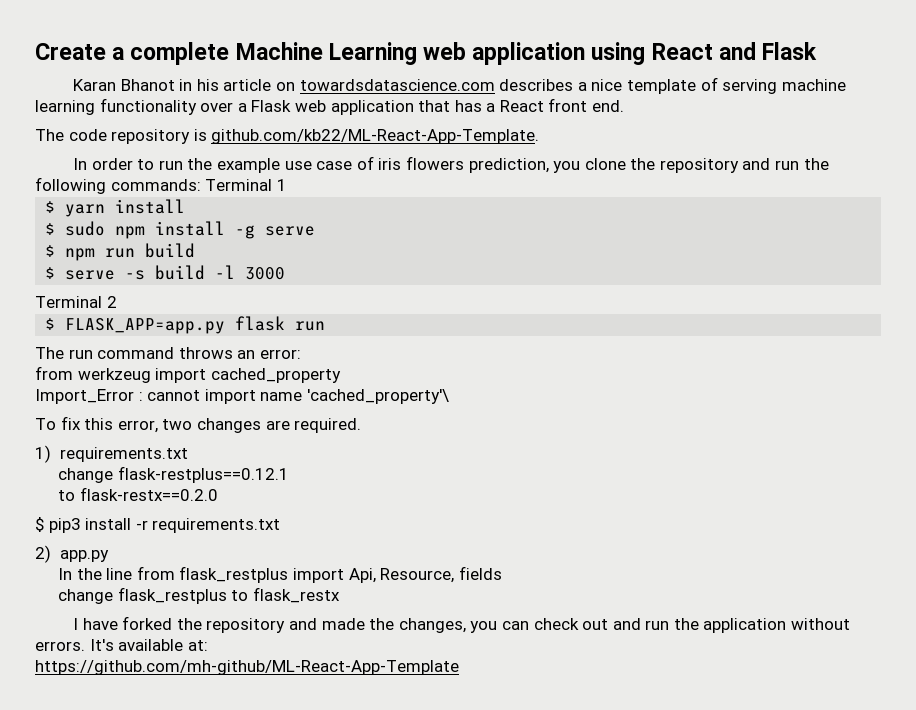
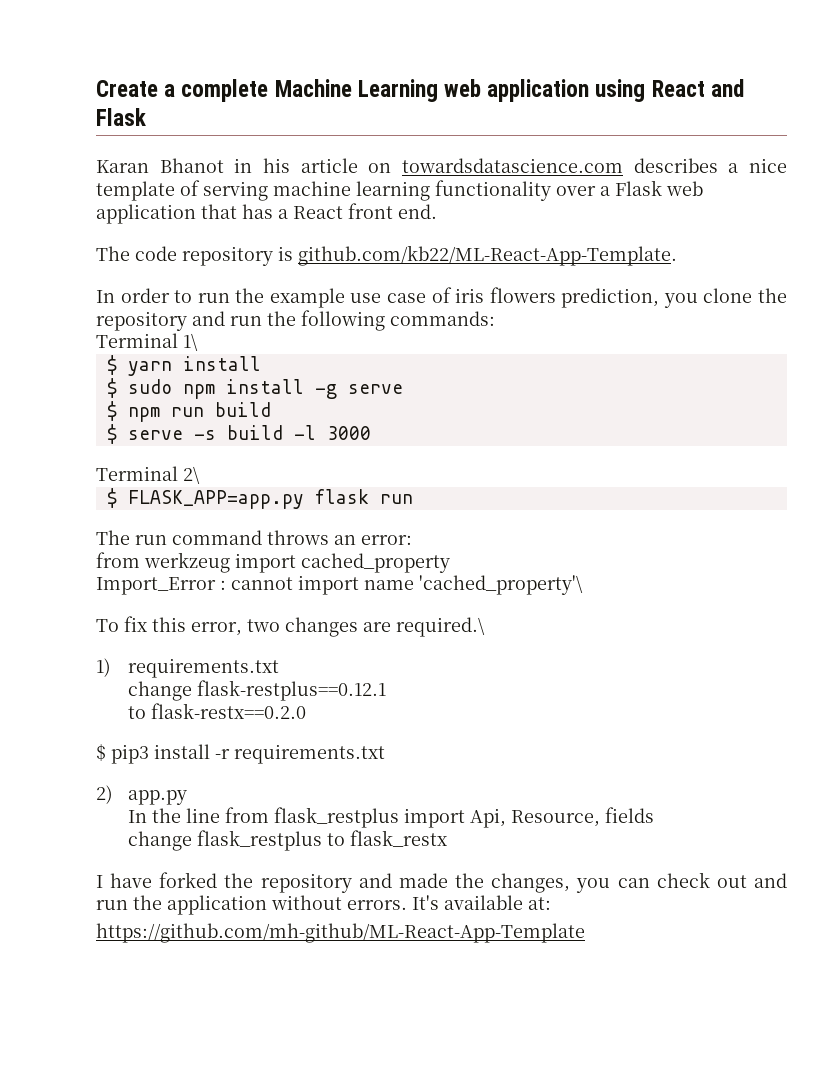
- In order to run the example use case of iris flowers prediction, you clone the repository and run the following commands: Terminal 1
+ In order to run the example use case of iris flowers prediction, you clone the repository and run the following commands:
+ Terminal 1\
- Terminal 2
+ Terminal 2\
- To fix this error, two changes are required.
+ To fix this error, two changes are required.\

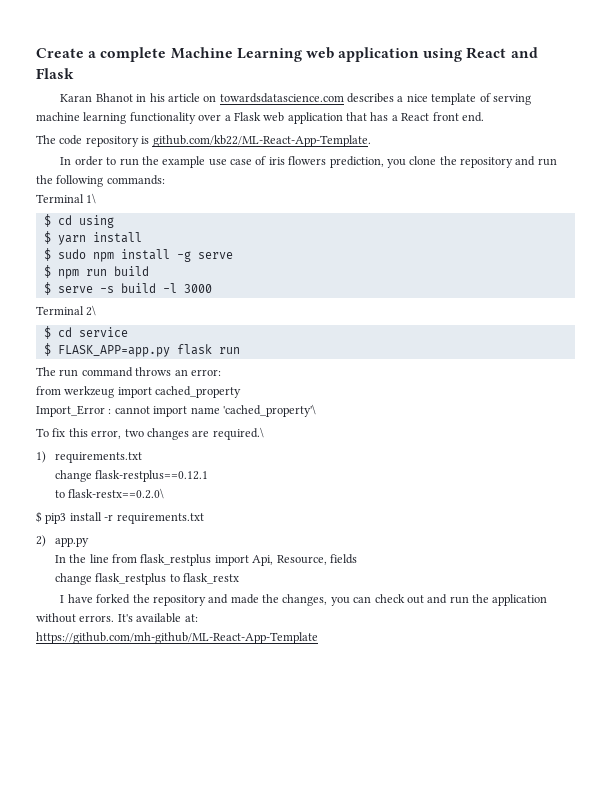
+ $ cd using
+ $ cd service
- to flask-restx==0.2.0
+ to flask-restx==0.2.0\

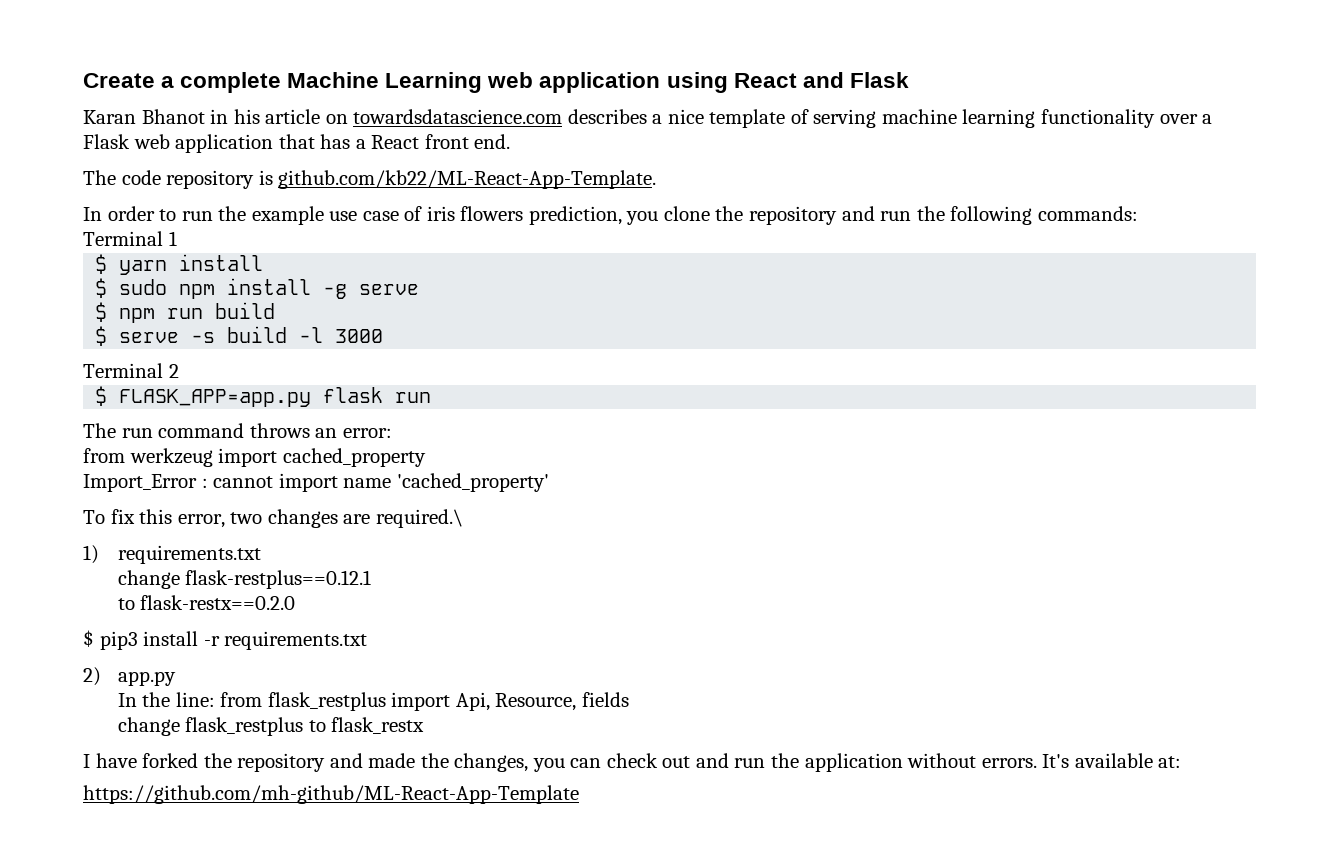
- Terminal 1\
- $ cd using
+ Terminal 1
- Terminal 2\
- $ cd service
+ Terminal 2
- Import_Error : cannot import name 'cached_property'\
+ Import_Error : cannot import name 'cached_property'
- to flask-restx==0.2.0\
+ to flask-restx==0.2.0
- In the line from flask_restplus import Api, Resource, fields
+ In the line: from flask_restplus import Api, Resource, fields

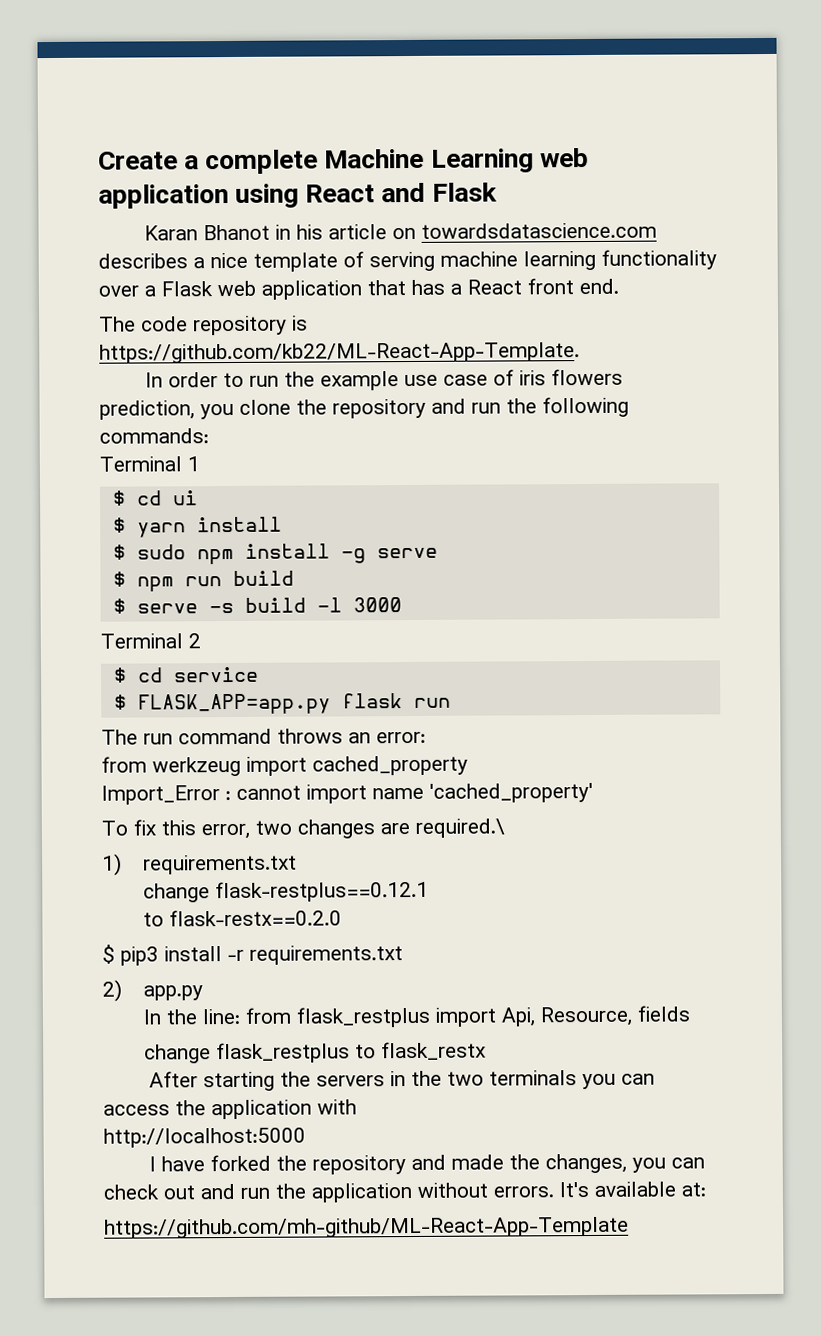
- The code repository is github.com/kb22/ML-React-App-Template.
+ The code repository is https://github.com/kb22/ML-React-App-Template.
+ $ cd ui
+ $ cd service
+ After starting the servers in the two terminals you can access the application with
+ http://localhost:5000

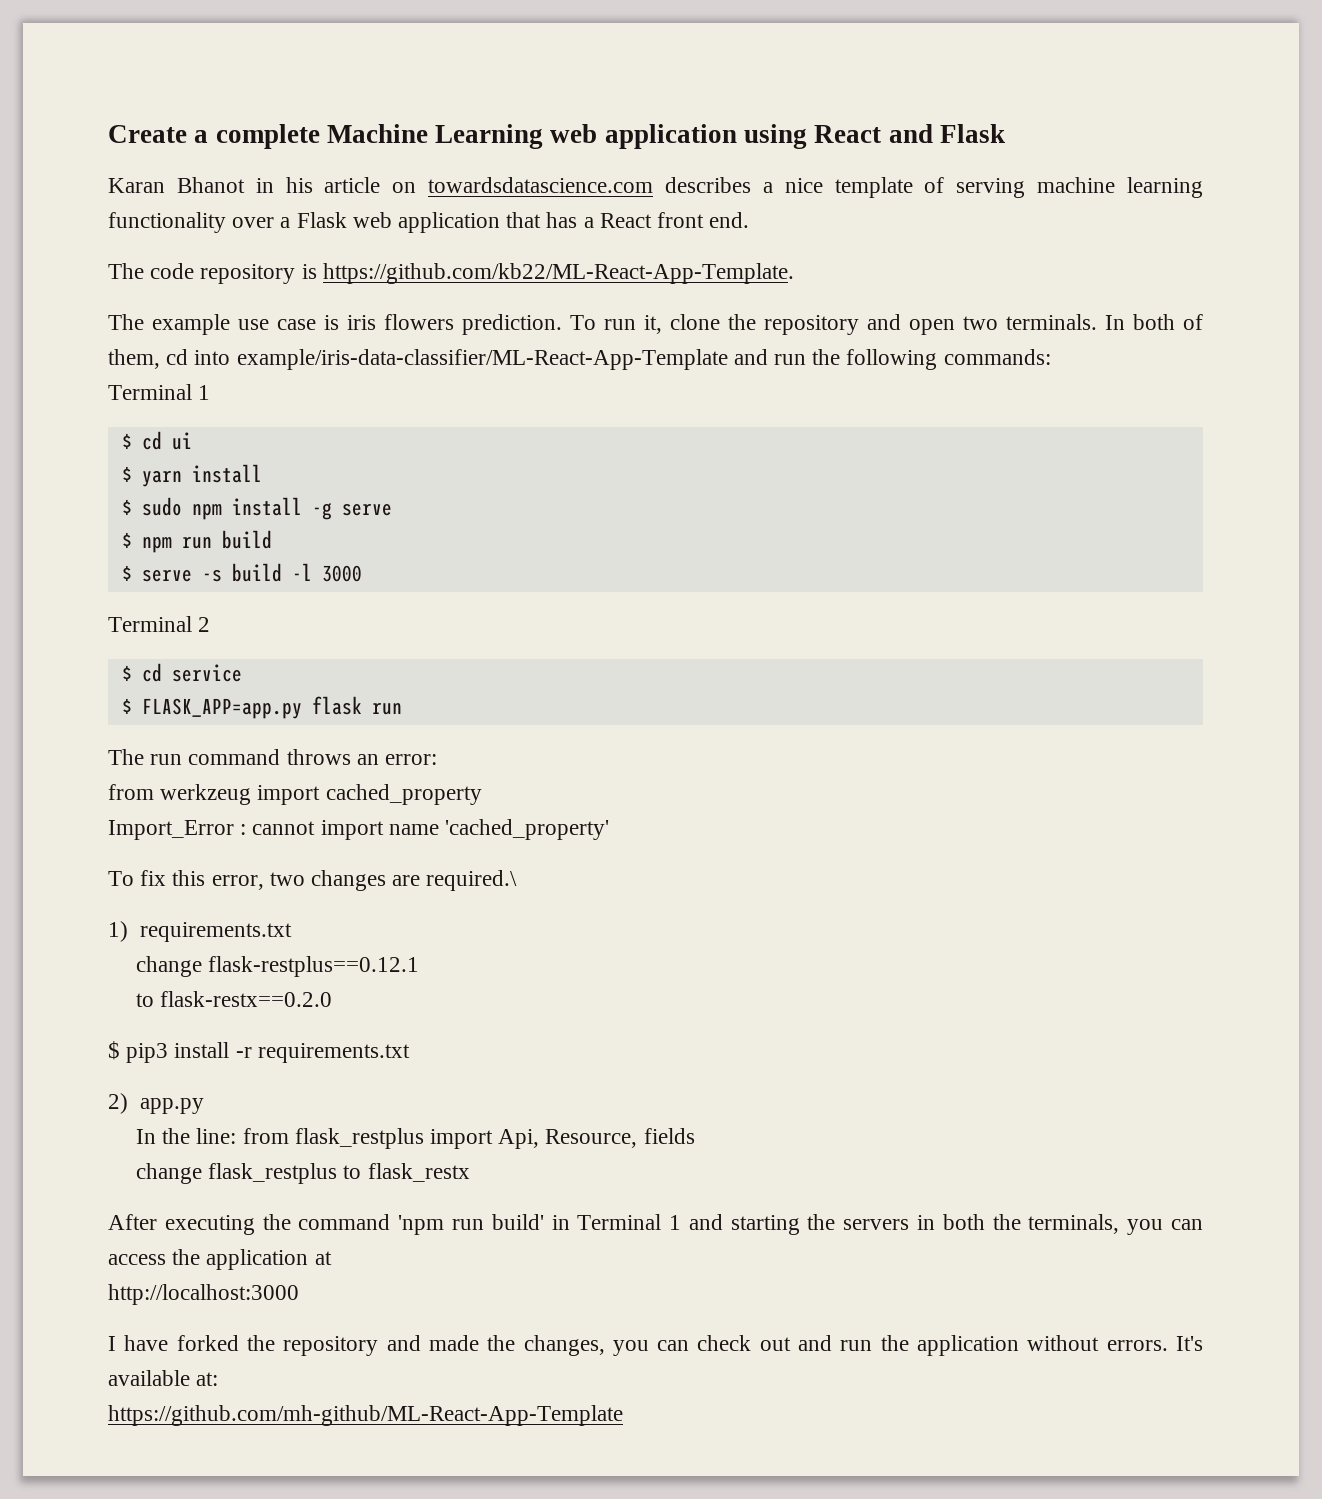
- In order to run the example use case of iris flowers prediction, you clone the repository and run the following commands:
+ The example use case is iris flowers prediction. To run it, clone the repository and open two terminals. In both of them, cd into example/iris-data-classifier/ML-React-App-Template and run the following commands:
- After starting the servers in the two terminals you can access the application with
- http://localhost:5000
+ After executing the command 'npm run build' in Terminal 1 and starting the servers in both the terminals, you can access the application at
+ http://localhost:3000

